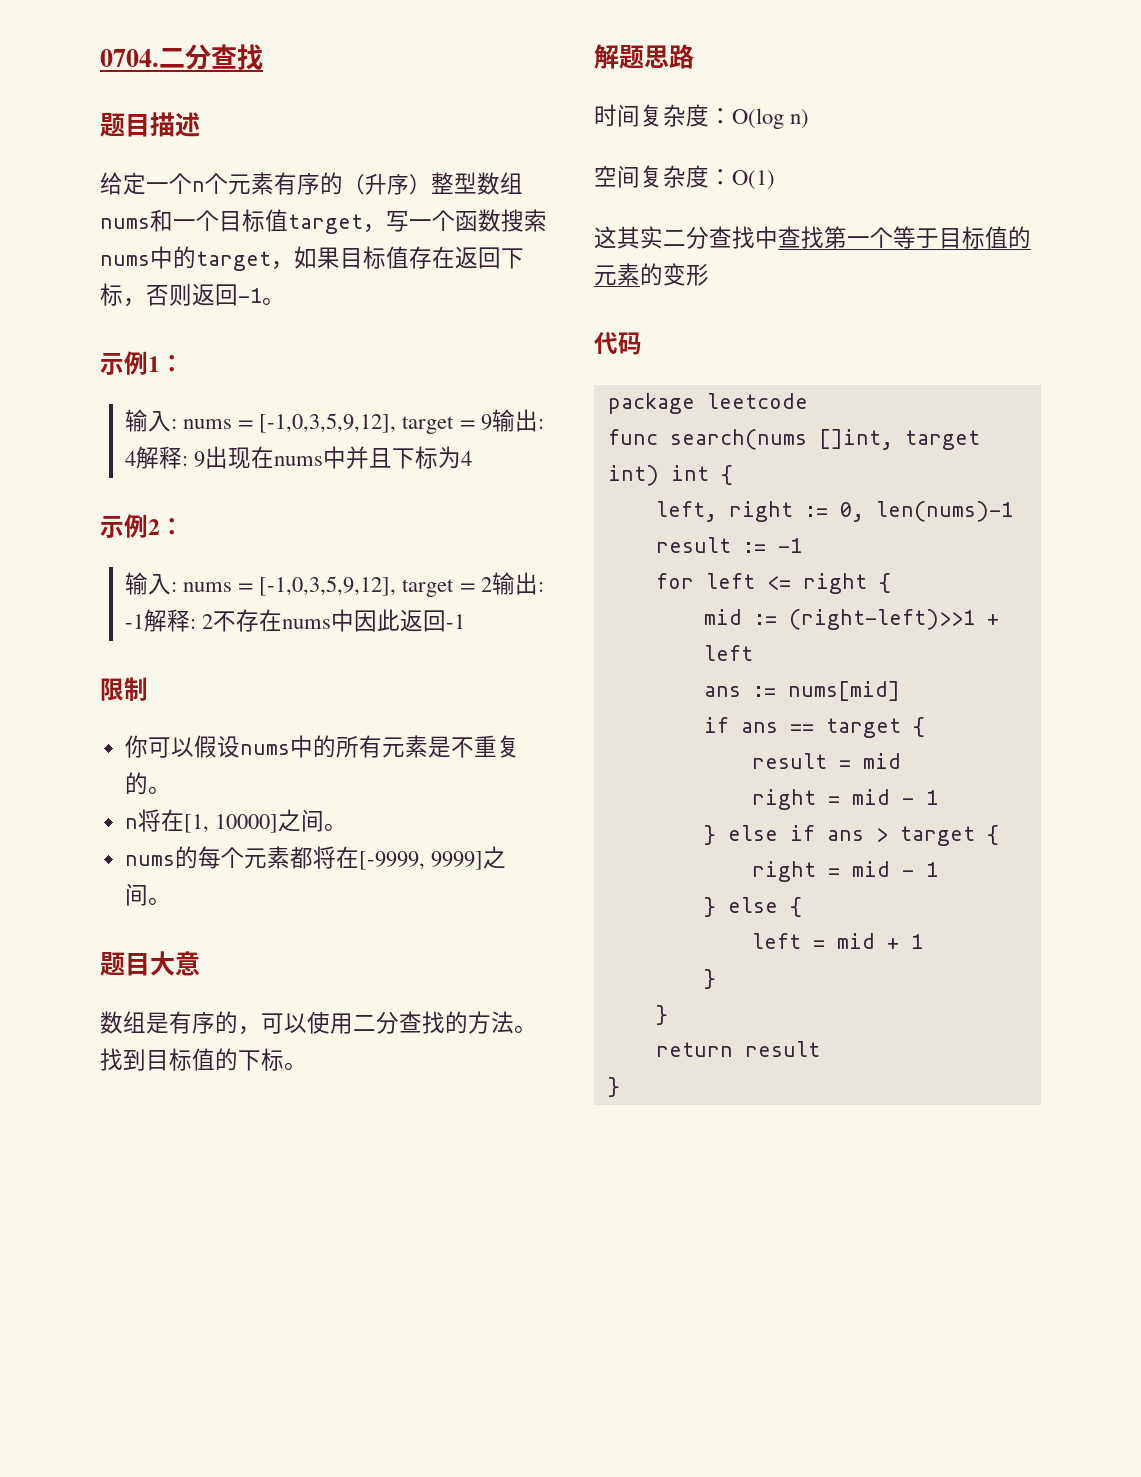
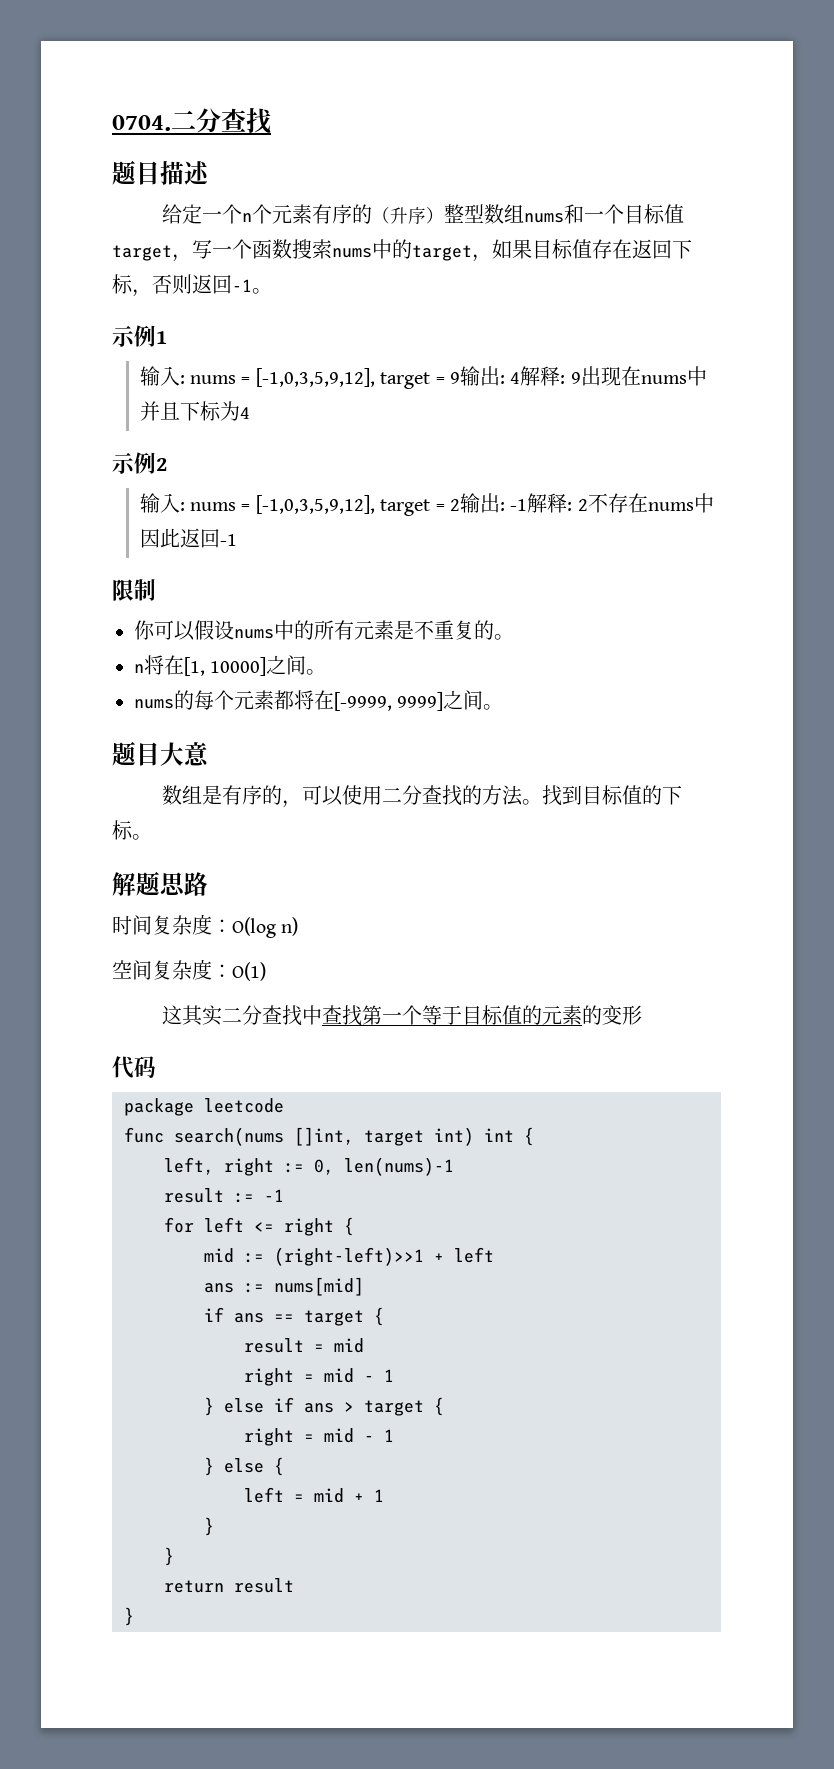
- 示例1：
+ 示例1
- 示例2：
+ 示例2

